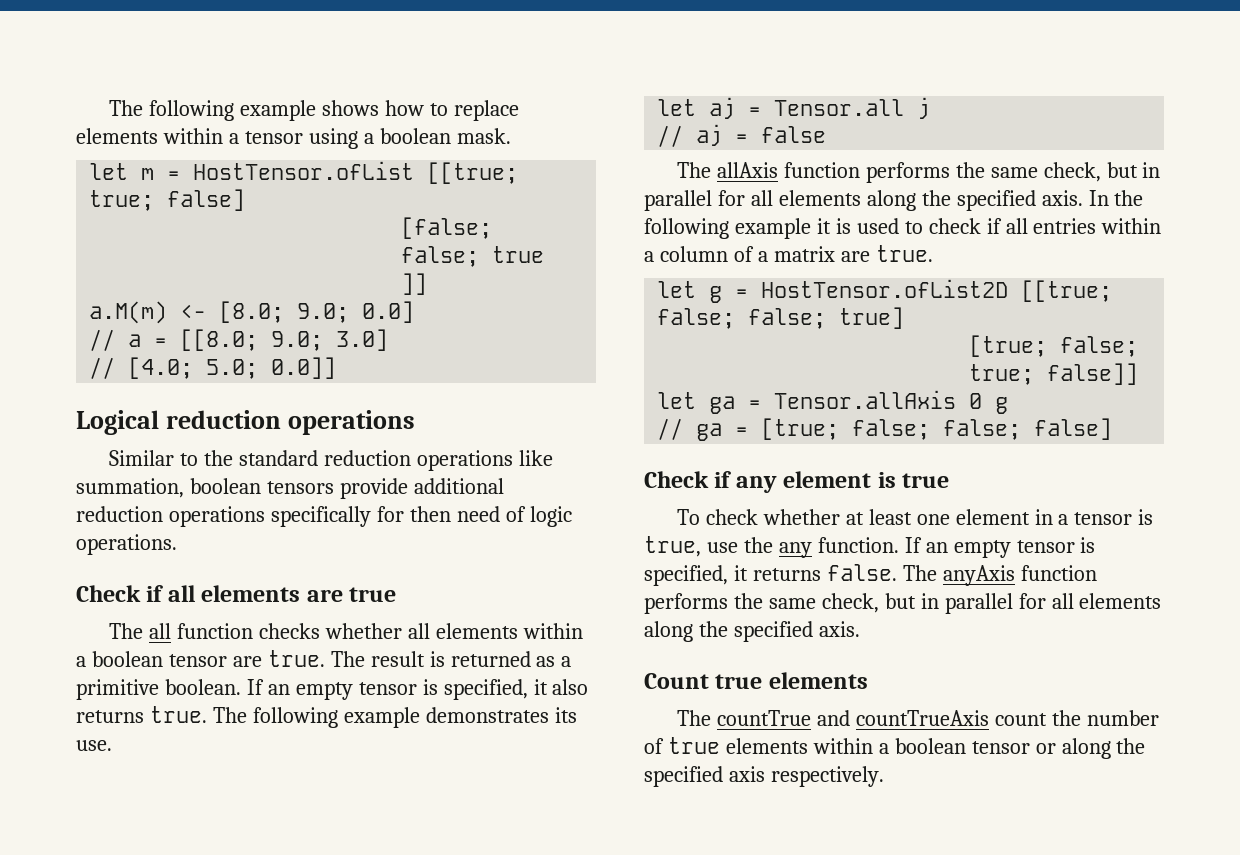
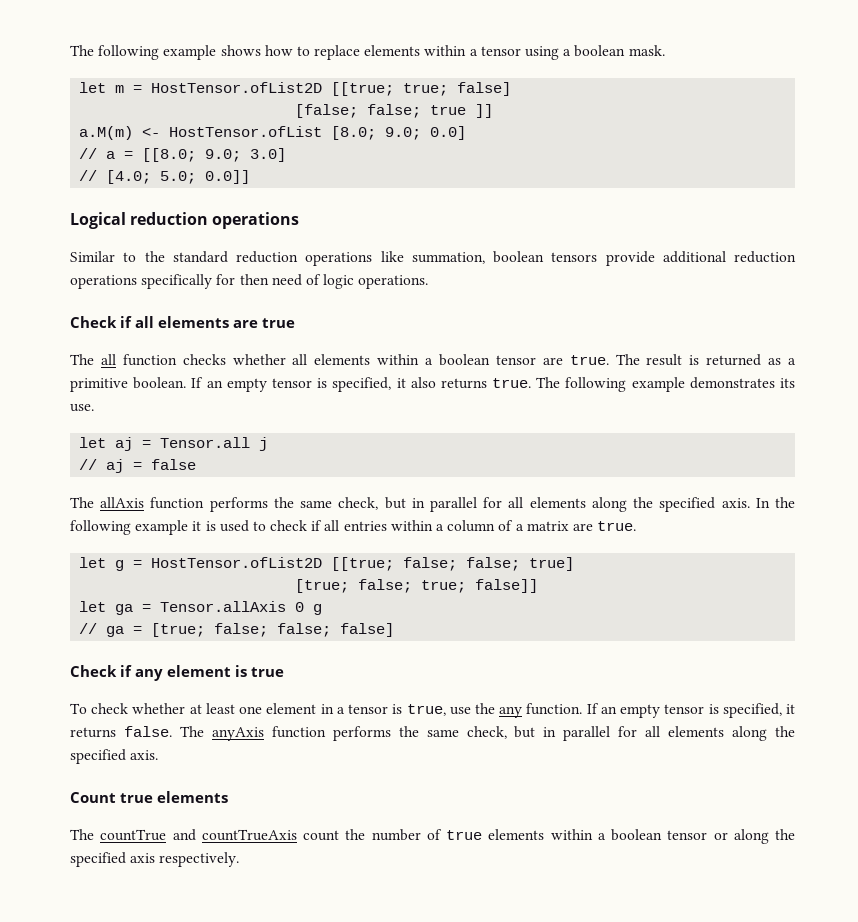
- let m = HostTensor.ofList [[true; true; false]
+ let m = HostTensor.ofList2D [[true; true; false]
- a.M(m) <- [8.0; 9.0; 0.0]
+ a.M(m) <- HostTensor.ofList [8.0; 9.0; 0.0]

